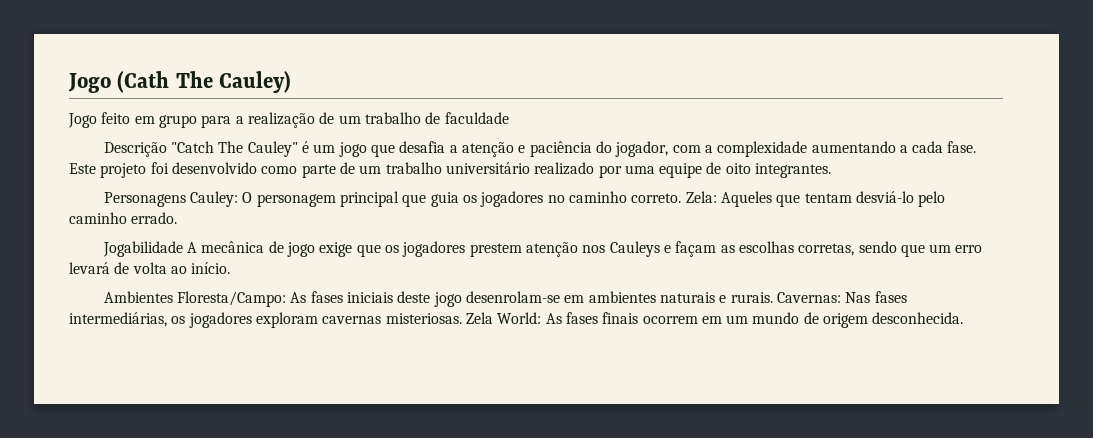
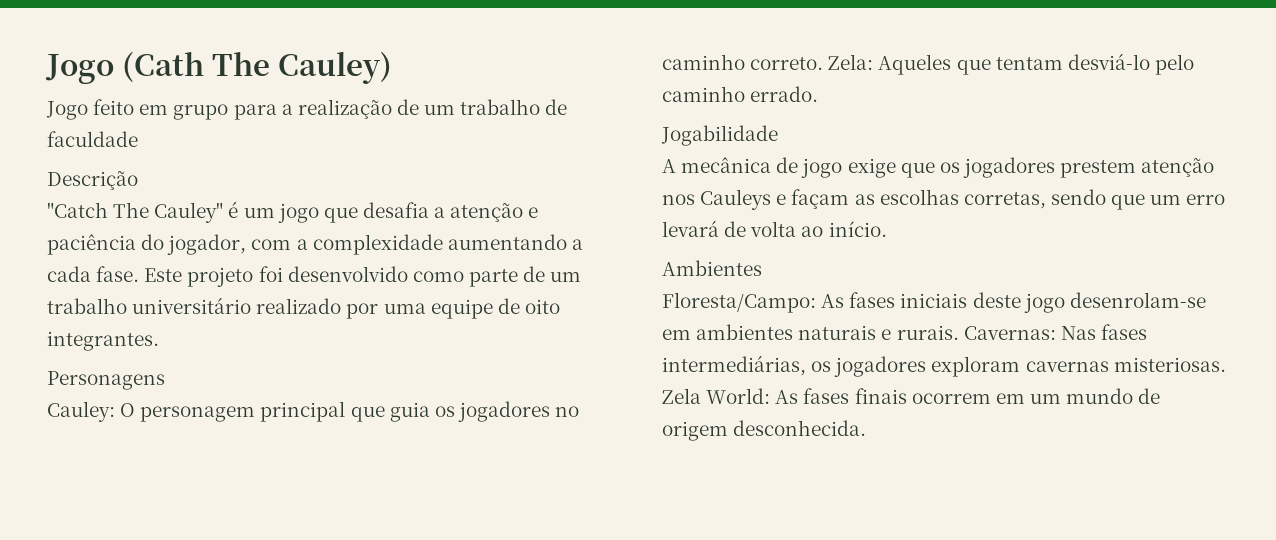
- Descrição "Catch The Cauley" é um jogo que desafia a atenção e paciência do jogador, com a complexidade aumentando a cada fase.
+ Descrição
+ "Catch The Cauley" é um jogo que desafia a atenção e paciência do jogador, com a complexidade aumentando a cada fase.
- Personagens Cauley: O personagem principal que guia os jogadores no caminho correto.
+ Personagens
+ Cauley: O personagem principal que guia os jogadores no caminho correto.
- Jogabilidade A mecânica de jogo exige que os jogadores prestem atenção nos Cauleys e façam as escolhas corretas, sendo que um erro levará de volta ao início.
+ Jogabilidade
+ A mecânica de jogo exige que os jogadores prestem atenção nos Cauleys e façam as escolhas corretas, sendo que um erro levará de volta ao início.
- Ambientes Floresta/Campo: As fases iniciais deste jogo desenrolam-se em ambientes naturais e rurais.
+ Ambientes
+ Floresta/Campo: As fases iniciais deste jogo desenrolam-se em ambientes naturais e rurais.

